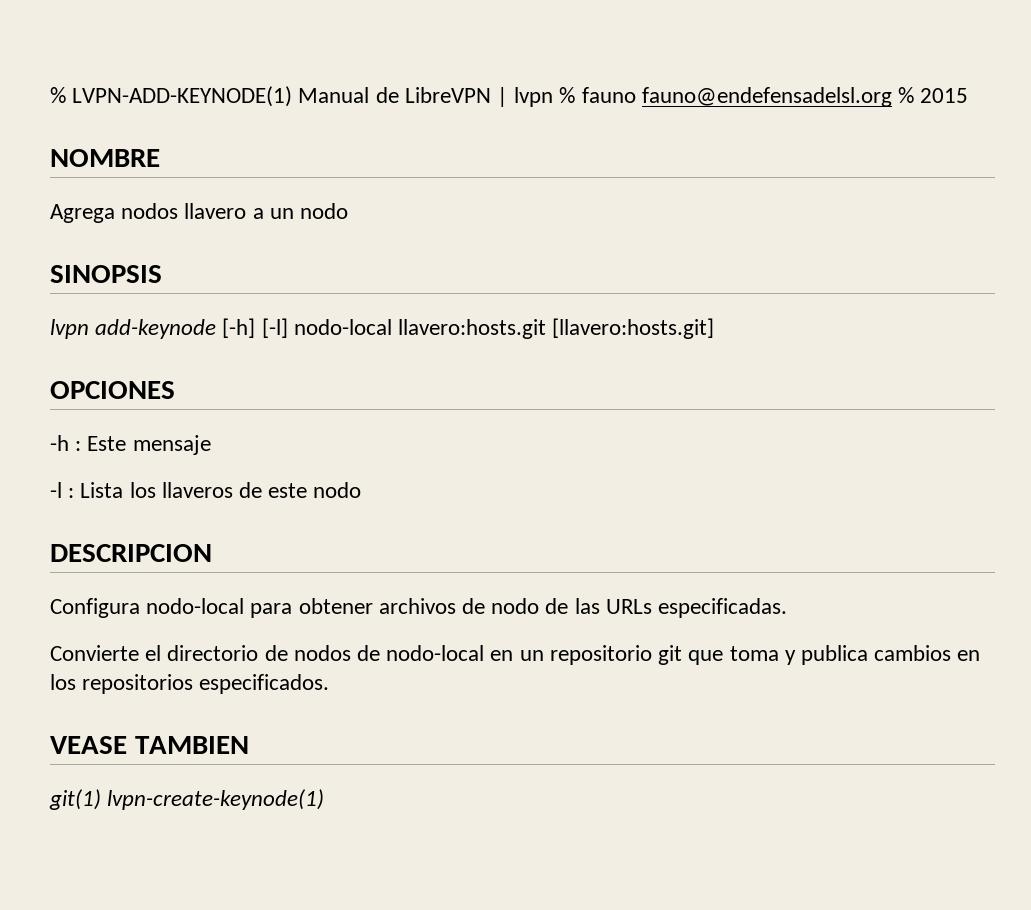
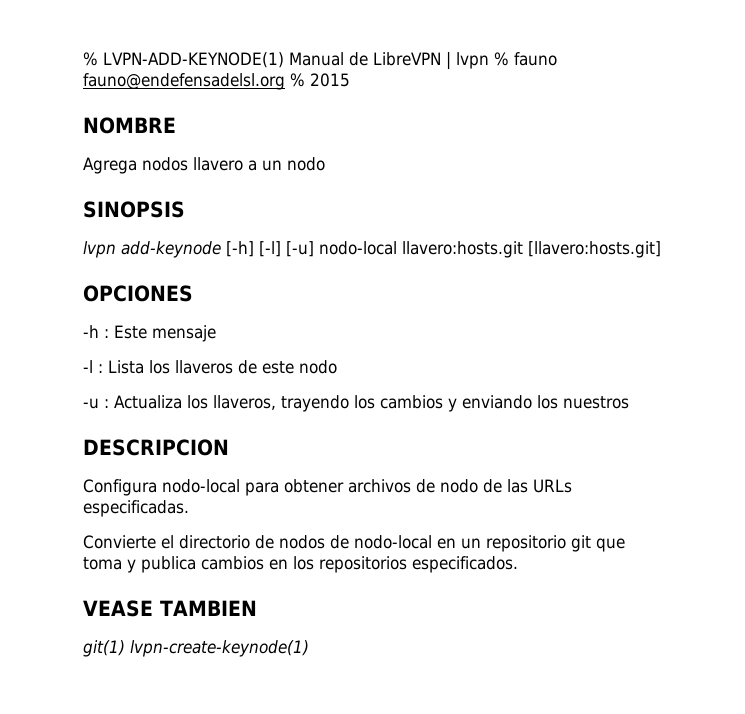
- lvpn add-keynode [-h] [-l] nodo-local llavero:hosts.git [llavero:hosts.git]
+ lvpn add-keynode [-h] [-l] [-u] nodo-local llavero:hosts.git [llavero:hosts.git]
+ -u : Actualiza los llaveros, trayendo los cambios y enviando los nuestros

